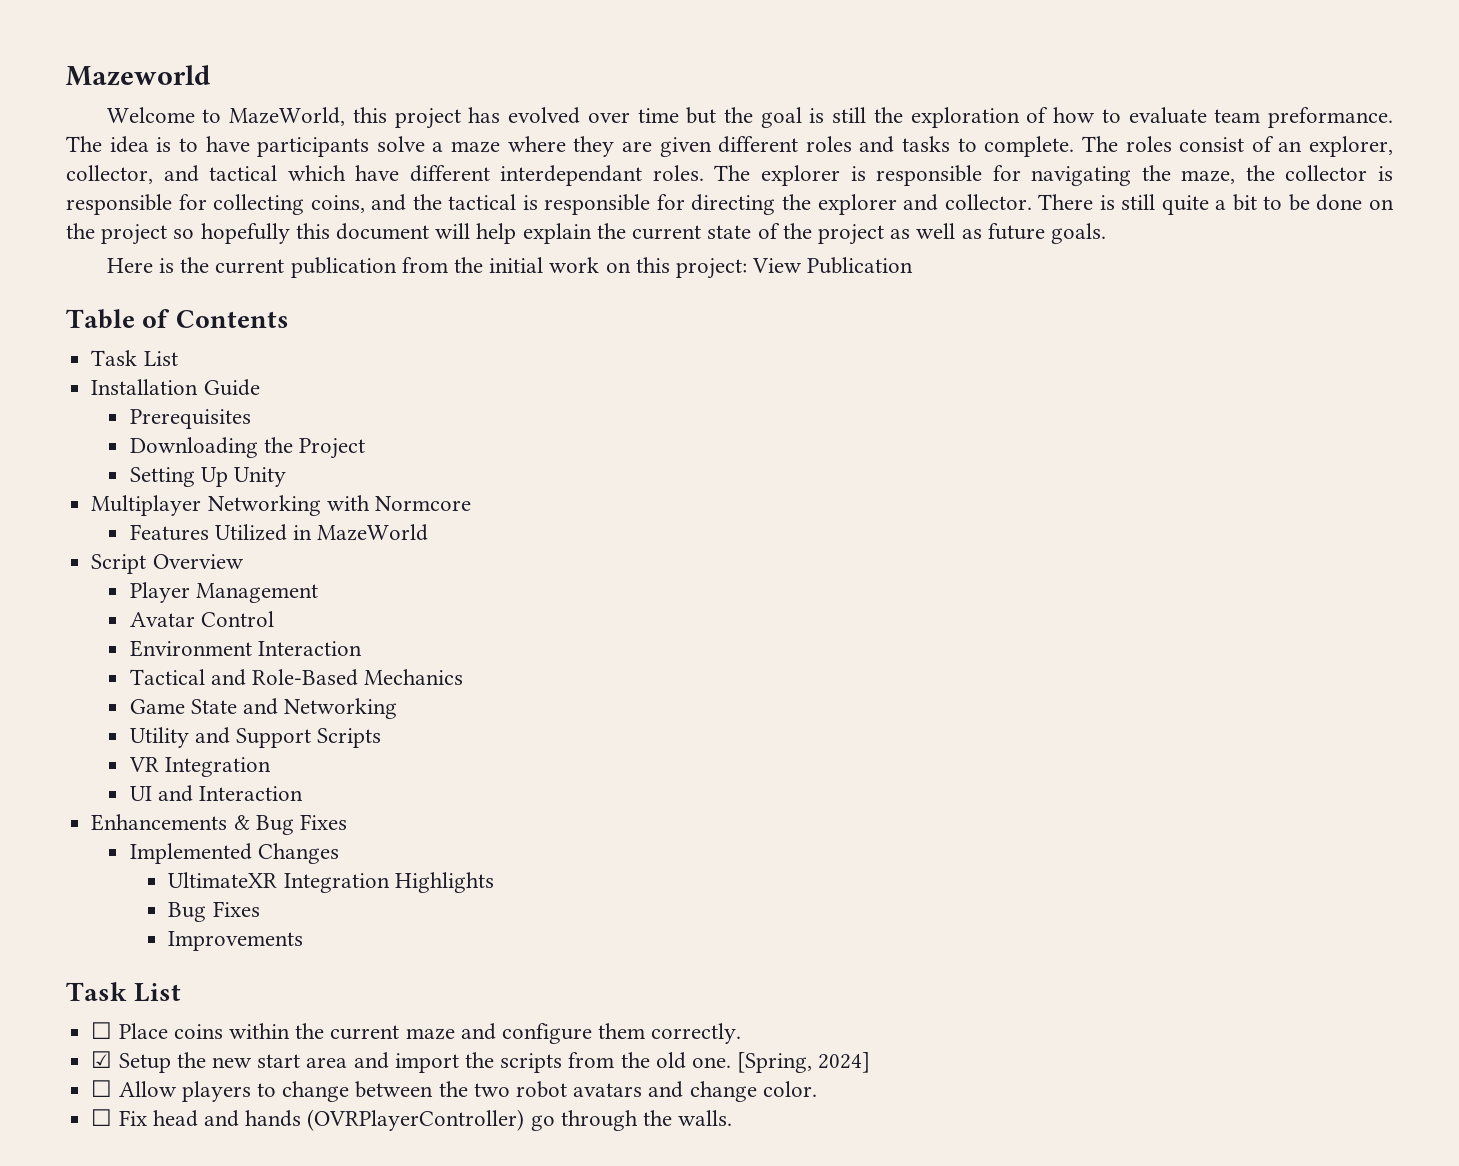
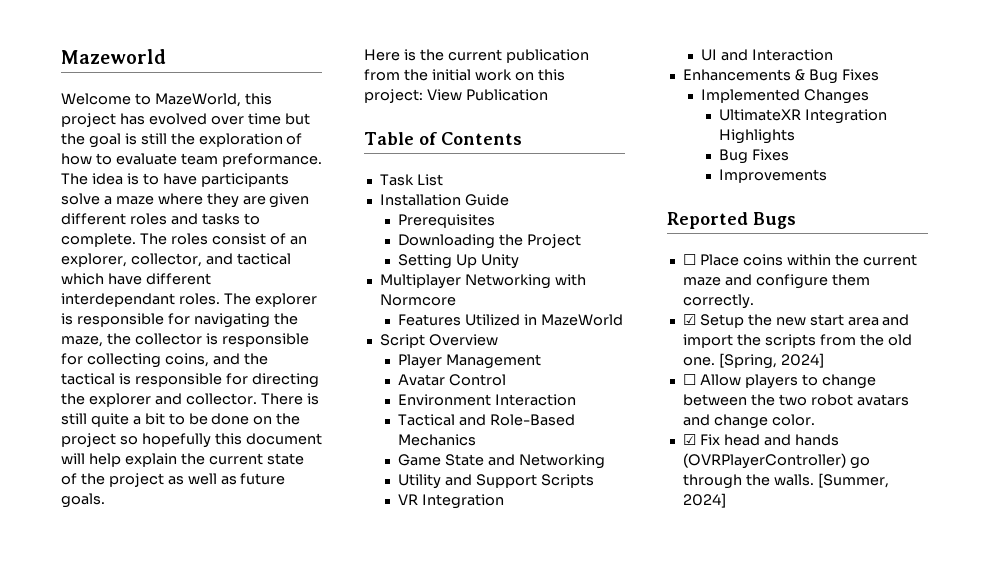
  Improvements
- Task List
+ Reported Bugs
- ☐ Fix head and hands (OVRPlayerController) go through the walls.
+ ☑ Fix head and hands (OVRPlayerController) go through the walls.
+ [Summer, 2024]

